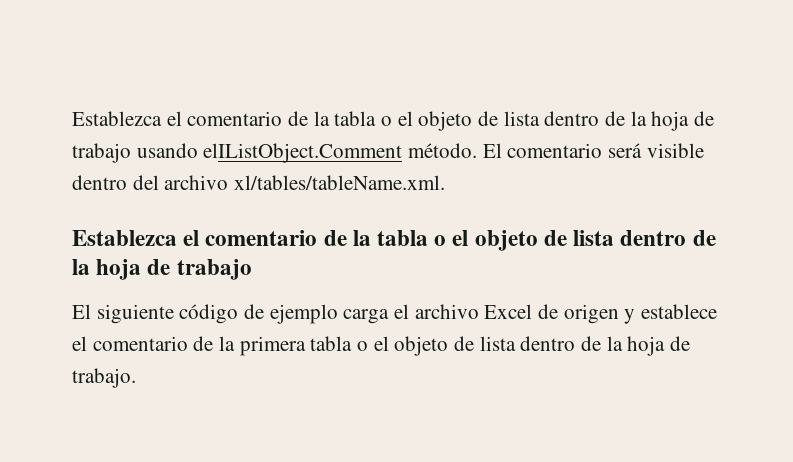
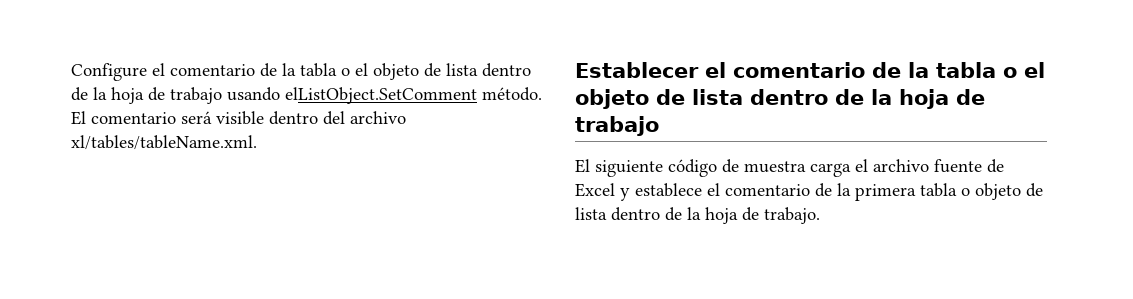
- Establezca el comentario de la tabla o el objeto de lista dentro de la hoja de trabajo usando elIListObject.Comment método.
+ Configure el comentario de la tabla o el objeto de lista dentro de la hoja de trabajo usando elListObject.SetComment método.
  El comentario será visible dentro del archivo xl/tables/tableName.xml.
- Establezca el comentario de la tabla o el objeto de lista dentro de la hoja de trabajo
+ Establecer el comentario de la tabla o el objeto de lista dentro de la hoja de trabajo
- El siguiente código de ejemplo carga el archivo Excel de origen y establece el comentario de la primera tabla o el objeto de lista dentro de la hoja de trabajo.
+ El siguiente código de muestra carga el archivo fuente de Excel y establece el comentario de la primera tabla o objeto de lista dentro de la hoja de trabajo.

